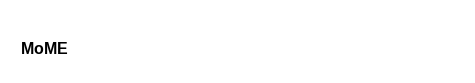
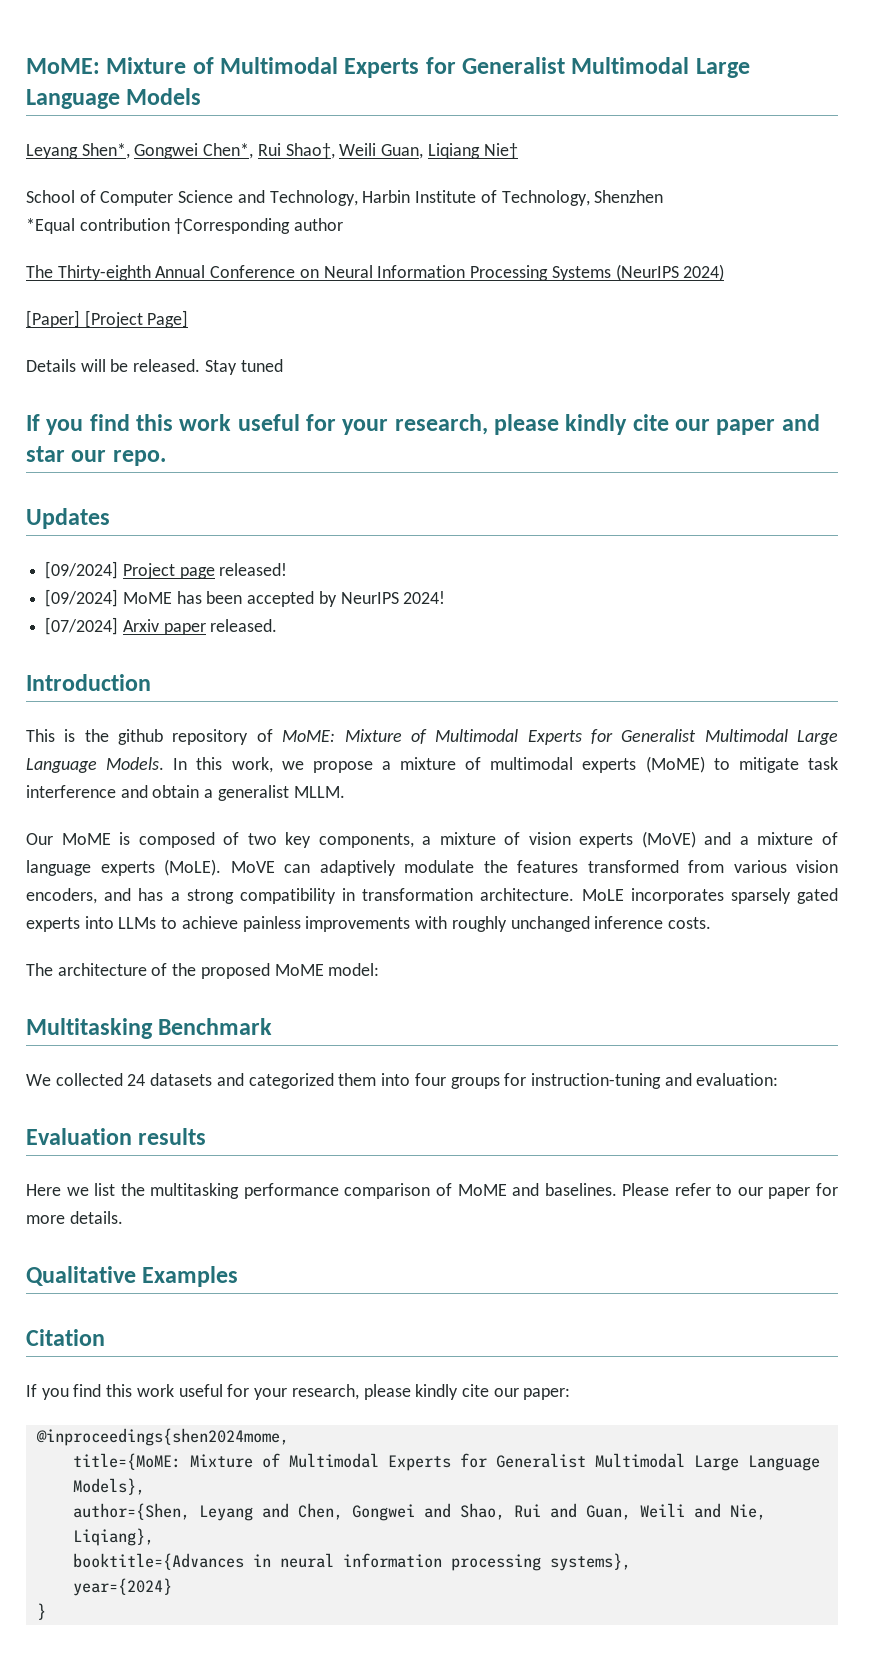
- MoME
+ MoME: Mixture of Multimodal Experts for Generalist Multimodal Large Language Models
+ Leyang Shen*, Gongwei Chen*, Rui Shao†, Weili Guan, Liqiang Nie†
+ School of Computer Science and Technology, Harbin Institute of Technology, Shenzhen
+ *Equal contribution †Corresponding author
+ The Thirty-eighth Annual Conference on Neural Information Processing Systems (NeurIPS 2024)
+ [Paper] [Project Page]
+ Details will be released. Stay tuned
+ If you find this work useful for your research, please kindly cite our paper and star our repo.
+ Updates
+ [09/2024] Project page released!
+ [09/2024] MoME has been accepted by NeurIPS 2024!
+ [07/2024] Arxiv paper released.
+ Introduction
+ This is the github repository of MoME: Mixture of Multimodal Experts for Generalist Multimodal Large Language Models. In this work, we propose a mixture of multimodal experts (MoME) to mitigate task interference and obtain a generalist MLLM.
+ Our MoME is composed of two key components, a mixture of vision experts (MoVE) and a mixture of language experts (MoLE). MoVE can adaptively modulate the features transformed from various vision encoders, and has a strong compatibility in transformation architecture. MoLE incorporates sparsely gated experts into LLMs to achieve painless improvements with roughly unchanged inference costs.
+ The architecture of the proposed MoME model:
+ Multitasking Benchmark
+ We collected 24 datasets and categorized them into four groups for instruction-tuning and evaluation:
+ Evaluation results
+ Here we list the multitasking performance comparison of MoME and baselines. Please refer to our paper for more details.
+ Qualitative Examples
+ Citation
+ If you find this work useful for your research, please kindly cite our paper:
+ @inproceedings{shen2024mome,
+ title={MoME: Mixture of Multimodal Experts for Generalist Multimodal Large Language Models},
+ author={Shen, Leyang and Chen, Gongwei and Shao, Rui and Guan, Weili and Nie, Liqiang},
+ booktitle={Advances in neural information processing systems},
+ year={2024}
+ }

